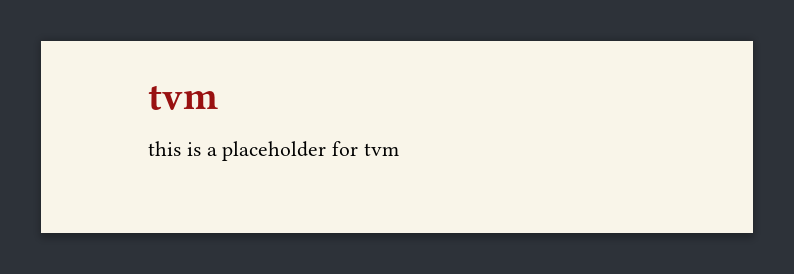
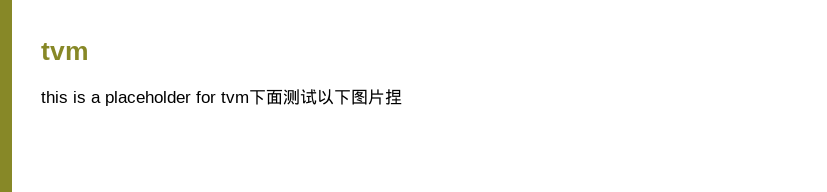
- this is a placeholder for tvm
+ this is a placeholder for tvm下面测试以下图片捏

